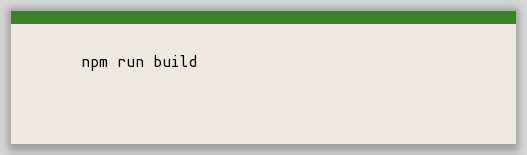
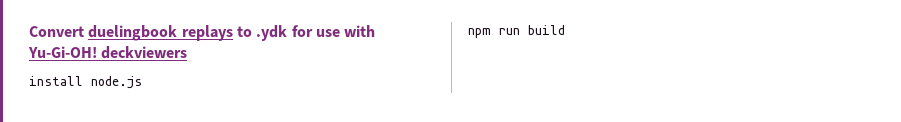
+ Convert duelingbook replays to .ydk for use with Yu-Gi-OH! deckviewers
+ install node.js

